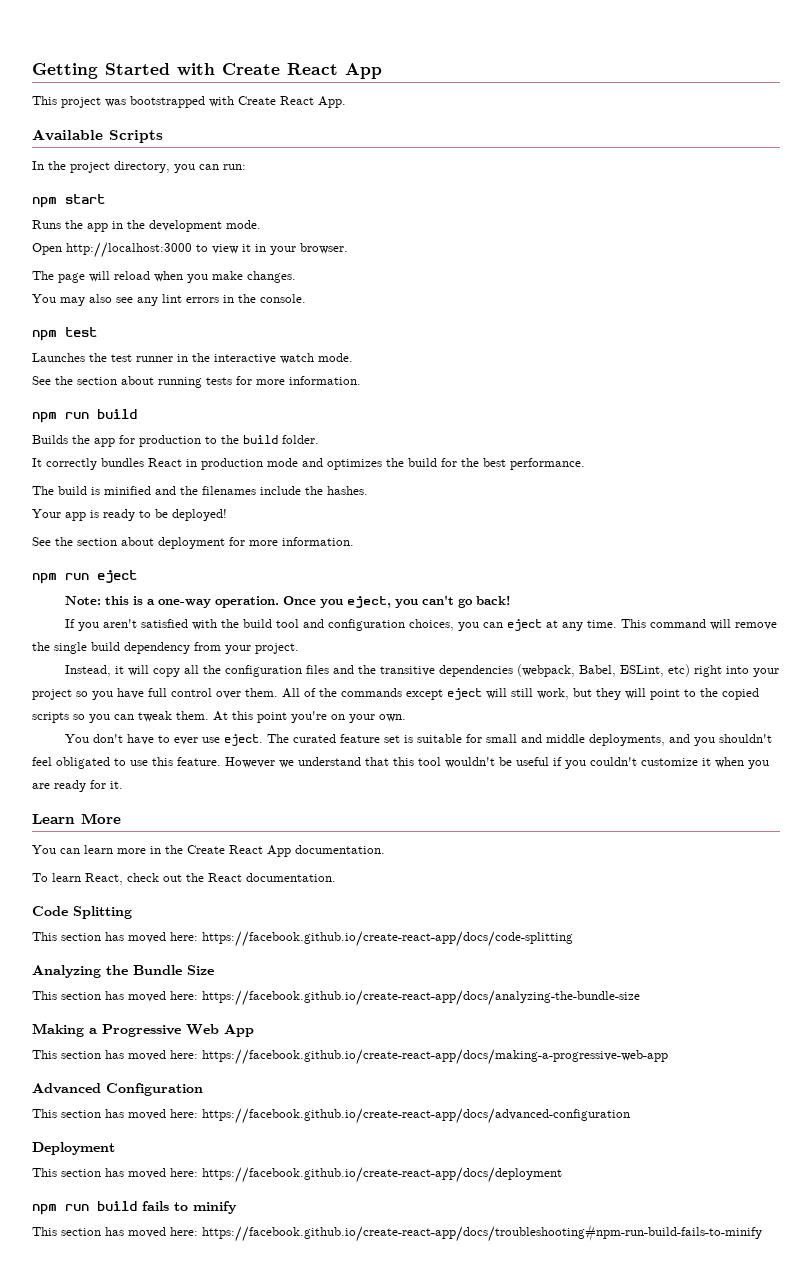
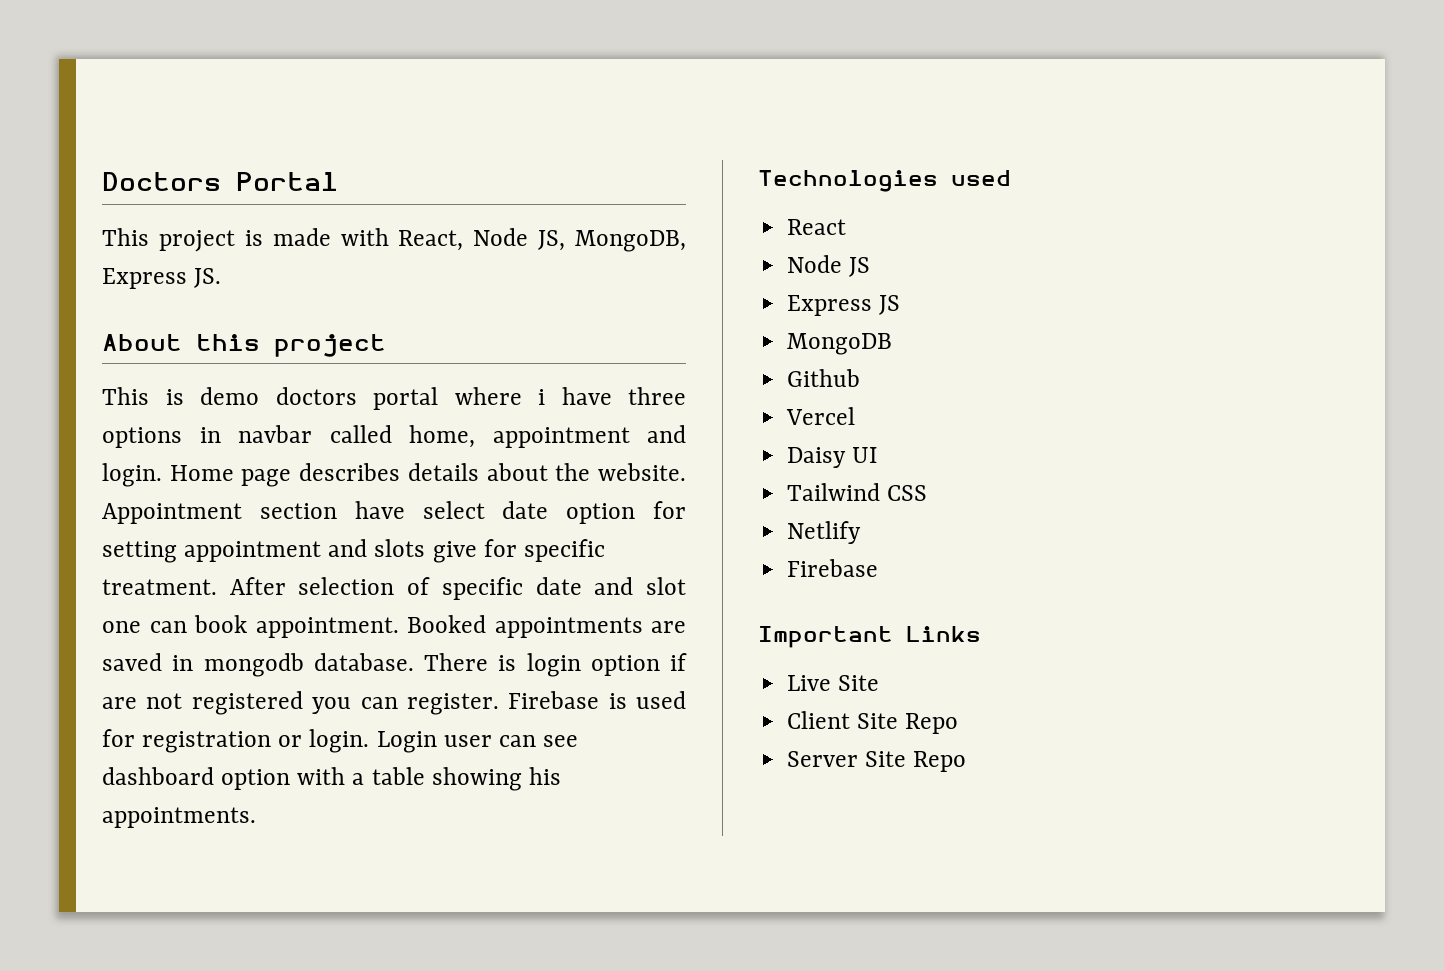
- Getting Started with Create React App
- This project was bootstrapped with Create React App.
- Available Scripts
- In the project directory, you can run:
- npm start
- Runs the app in the development mode.
- Open http://localhost:3000 to view it in your browser.
- The page will reload when you make changes.
- You may also see any lint errors in the console.
- npm test
- Launches the test runner in the interactive watch mode.
- See the section about running tests for more information.
- npm run build
- Builds the app for production to the build folder.
- It correctly bundles React in production mode and optimizes the build for the best performance.
- The build is minified and the filenames include the hashes.
- Your app is ready to be deployed!
- See the section about deployment for more information.
- npm run eject
- Note: this is a one-way operation. Once you eject, you can't go back!
- If you aren't satisfied with the build tool and configuration choices, you can eject at any time. This command will remove the single build dependency from your project.
- Instead, it will copy all the configuration files and the transitive dependencies (webpack, Babel, ESLint, etc) right into your project so you have full control over them. All of the commands except eject will still work, but they will point to the copied scripts so you can tweak them. At this point you're on your own.
- You don't have to ever use eject. The curated feature set is suitable for small and middle deployments, and you shouldn't feel obligated to use this feature. However we understand that this tool wouldn't be useful if you couldn't customize it when you are ready for it.
- Learn More
- You can learn more in the Create React App documentation.
- To learn React, check out the React documentation.
- Code Splitting
- This section has moved here: https://facebook.github.io/create-react-app/docs/code-splitting
- Analyzing the Bundle Size
- This section has moved here: https://facebook.github.io/create-react-app/docs/analyzing-the-bundle-size
- Making a Progressive Web App
- This section has moved here: https://facebook.github.io/create-react-app/docs/making-a-progressive-web-app
- Advanced Configuration
- This section has moved here: https://facebook.github.io/create-react-app/docs/advanced-configuration
- Deployment
- This section has moved here: https://facebook.github.io/create-react-app/docs/deployment
- npm run build fails to minify
- This section has moved here: https://facebook.github.io/create-react-app/docs/troubleshooting#npm-run-build-fails-to-minify
+ Doctors Portal
+ This project is made with React, Node JS, MongoDB, Express JS.
+ About this project
+ This is demo doctors portal where i have three options in navbar called home, appointment and login. Home page describes details about the website. Appointment section have select date option for setting appointment and slots give for specific treatment. After selection of specific date and slot one can book appointment. Booked appointments are saved in mongodb database. There is login option if are not registered you can register. Firebase is used for registration or login. Login user can see dashboard option with a table showing his appointments.
+ Technologies used
+ React
+ Node JS
+ Express JS
+ MongoDB
+ Github
+ Vercel
+ Daisy UI
+ Tailwind CSS
+ Netlify
+ Firebase
+ Important Links
+ Live Site
+ Client Site Repo
+ Server Site Repo

